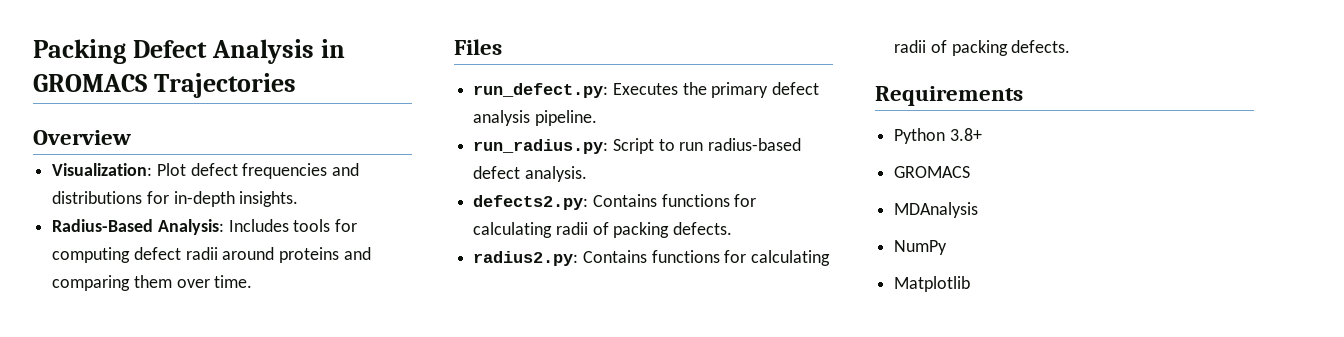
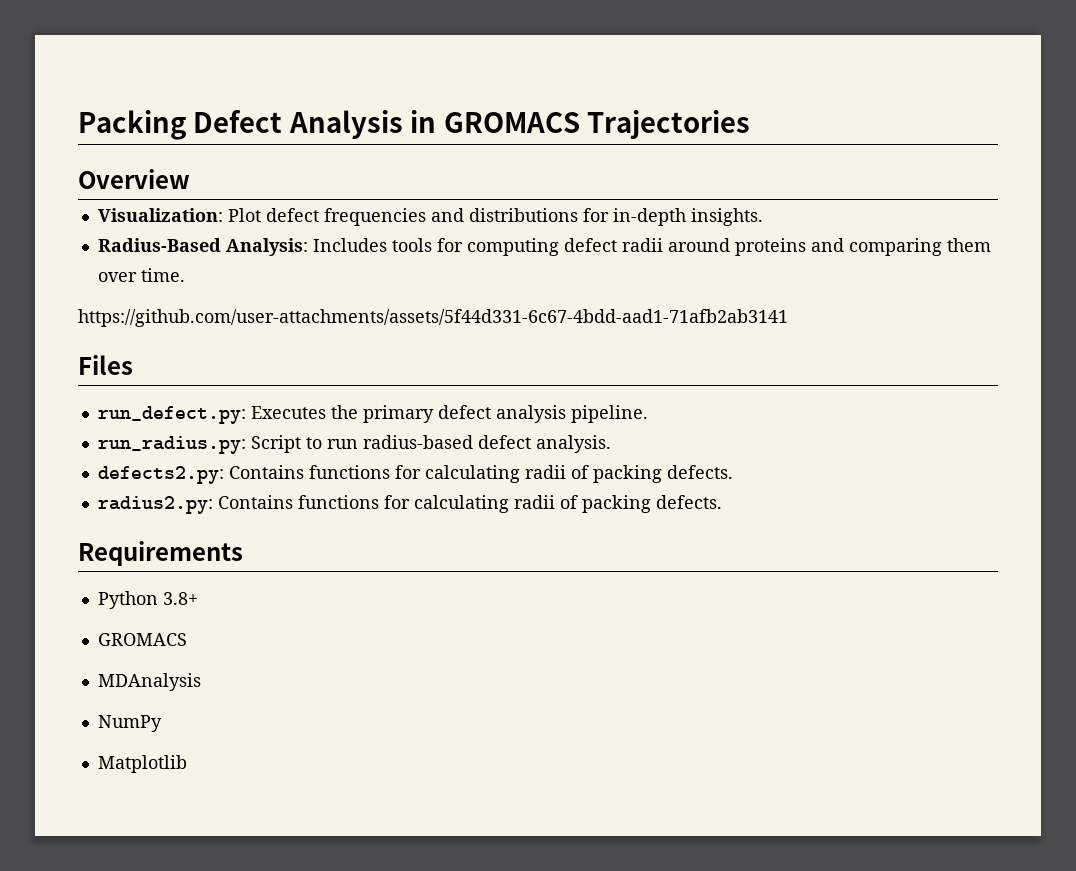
+ https://github.com/user-attachments/assets/5f44d331-6c67-4bdd-aad1-71afb2ab3141

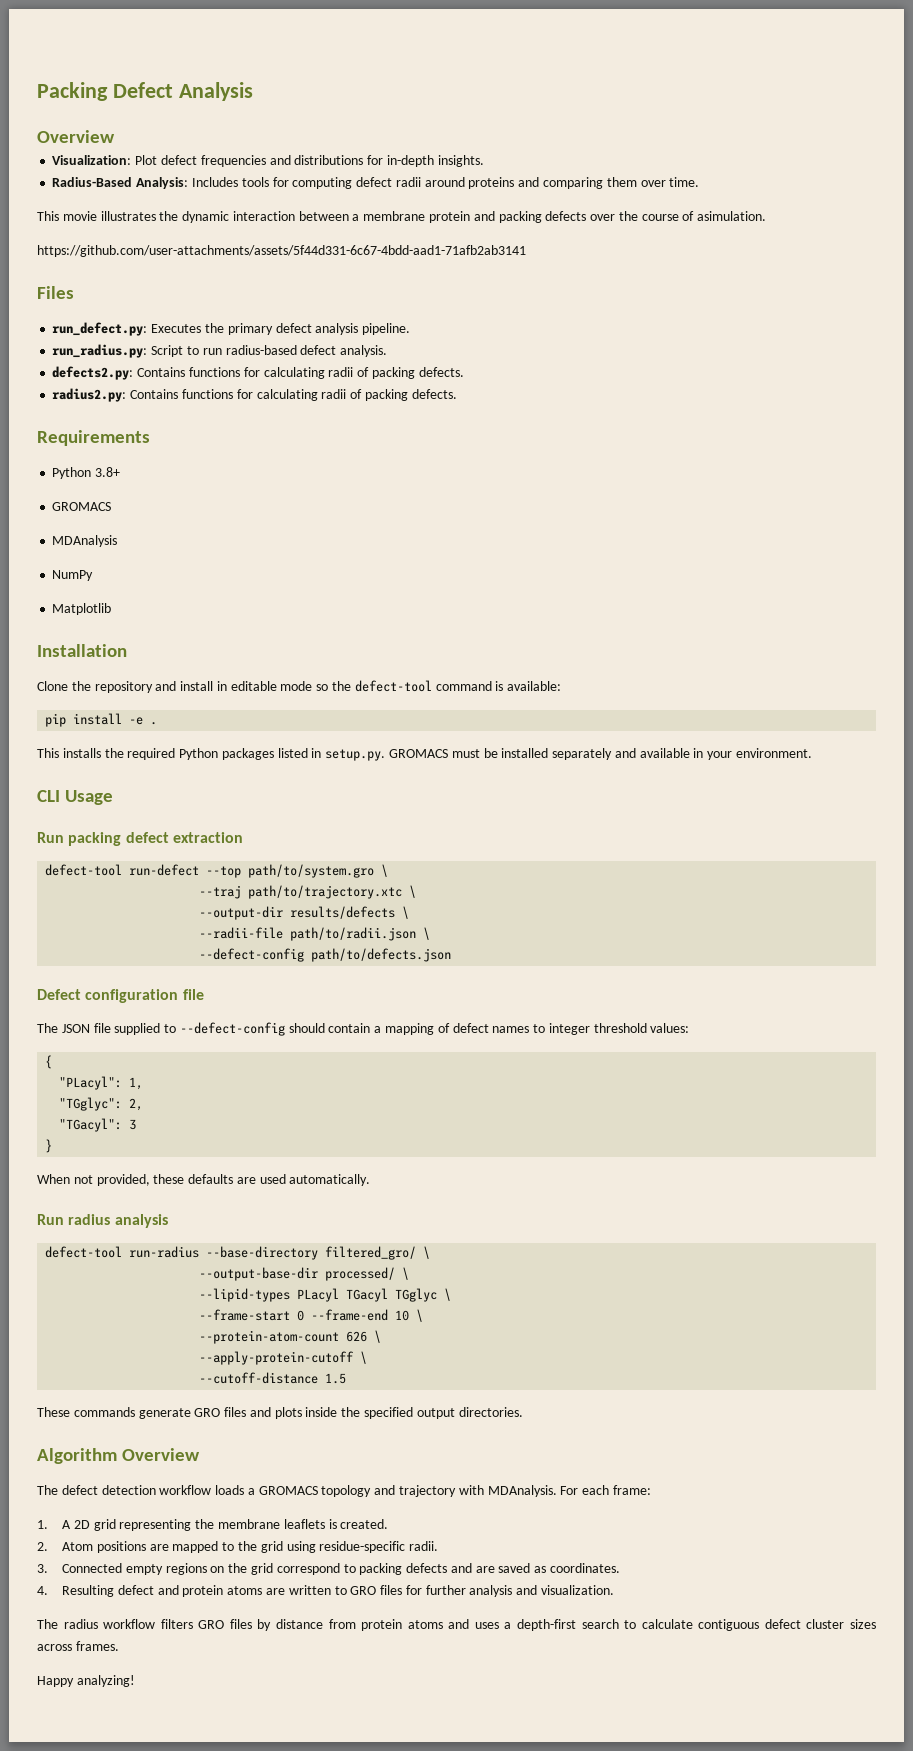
- Packing Defect Analysis in GROMACS Trajectories
+ Packing Defect Analysis
+ This movie illustrates the dynamic interaction between a membrane protein and packing defects over the course of asimulation.
+ Installation
+ Clone the repository and install in editable mode so the defect-tool command is available:
+ pip install -e .
+ This installs the required Python packages listed in setup.py. GROMACS must be installed separately and available in your environment.
+ CLI Usage
+ Run packing defect extraction
+ defect-tool run-defect --top path/to/system.gro \
+ --traj path/to/trajectory.xtc \
+ --output-dir results/defects \
+ --radii-file path/to/radii.json \
+ --defect-config path/to/defects.json
+ Defect configuration file
+ The JSON file supplied to --defect-config should contain a mapping of defect names to integer threshold values:
+ {
+ "PLacyl": 1,
+ "TGglyc": 2,
+ "TGacyl": 3
+ }
+ When not provided, these defaults are used automatically.
+ Run radius analysis
+ defect-tool run-radius --base-directory filtered_gro/ \
+ --output-base-dir processed/ \
+ --lipid-types PLacyl TGacyl TGglyc \
+ --frame-start 0 --frame-end 10 \
+ --protein-atom-count 626 \
+ --apply-protein-cutoff \
+ --cutoff-distance 1.5
+ These commands generate GRO files and plots inside the specified output directories.
+ Algorithm Overview
+ The defect detection workflow loads a GROMACS topology and trajectory with MDAnalysis. For each frame:
+ 1. A 2D grid representing the membrane leaflets is created.
+ 2. Atom positions are mapped to the grid using residue-specific radii.
+ 3. Connected empty regions on the grid correspond to packing defects and are saved as coordinates.
+ 4. Resulting defect and protein atoms are written to GRO files for further analysis and visualization.
+ The radius workflow filters GRO files by distance from protein atoms and uses a depth-first search to calculate contiguous defect cluster sizes across frames.
+ Happy analyzing!

